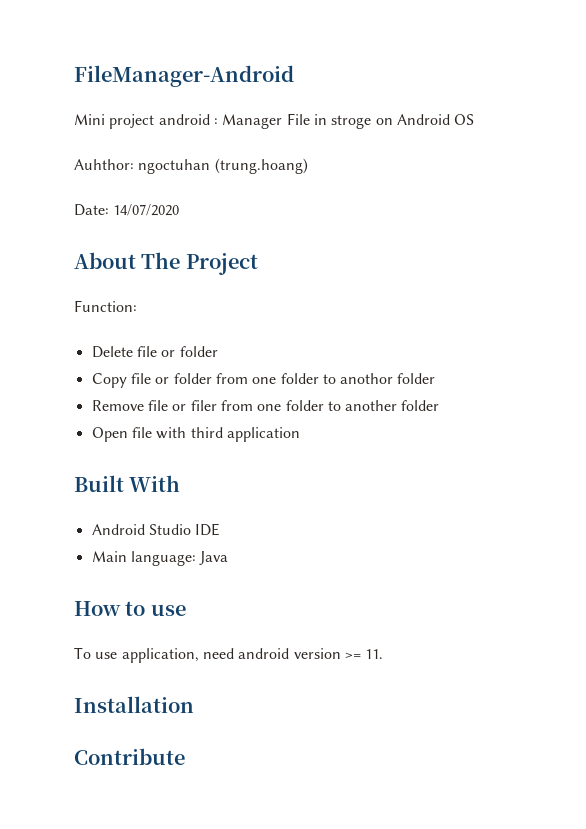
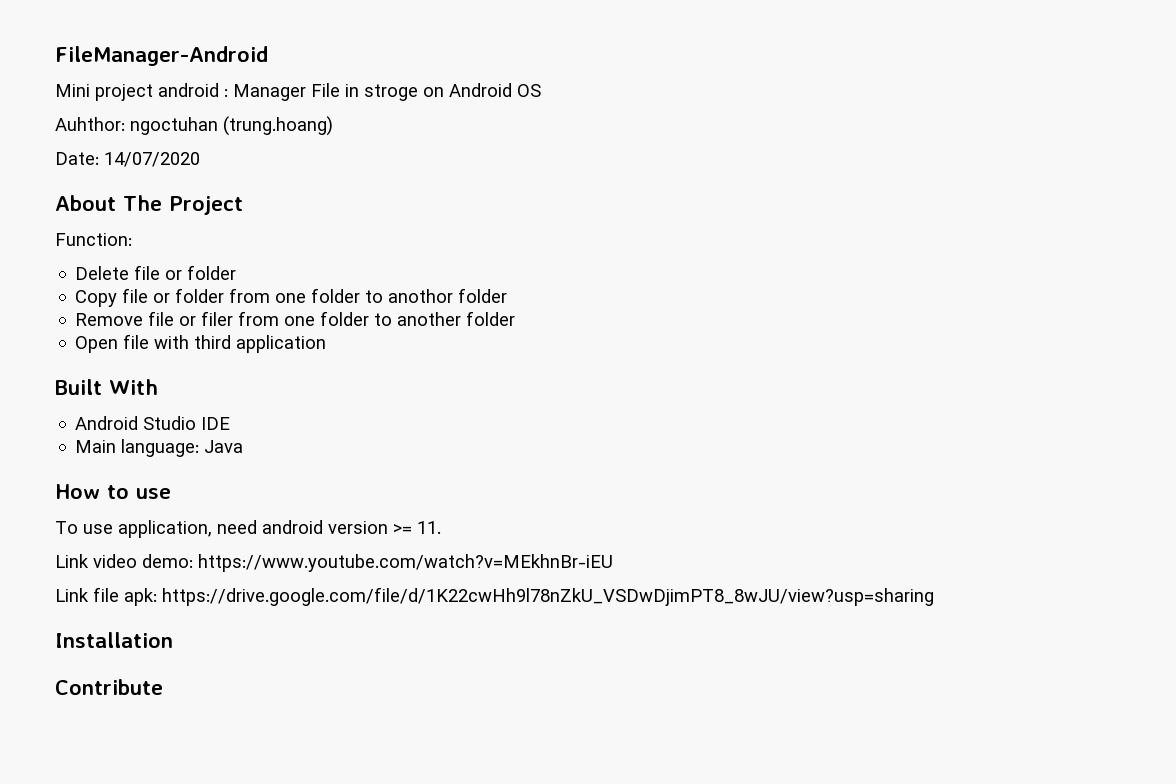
+ Link video demo: https://www.youtube.com/watch?v=MEkhnBr-iEU
+ Link file apk: https://drive.google.com/file/d/1K22cwHh9l78nZkU_VSDwDjimPT8_8wJU/view?usp=sharing

